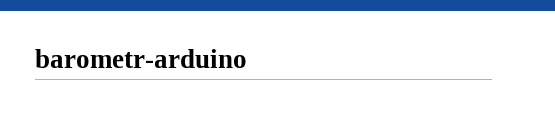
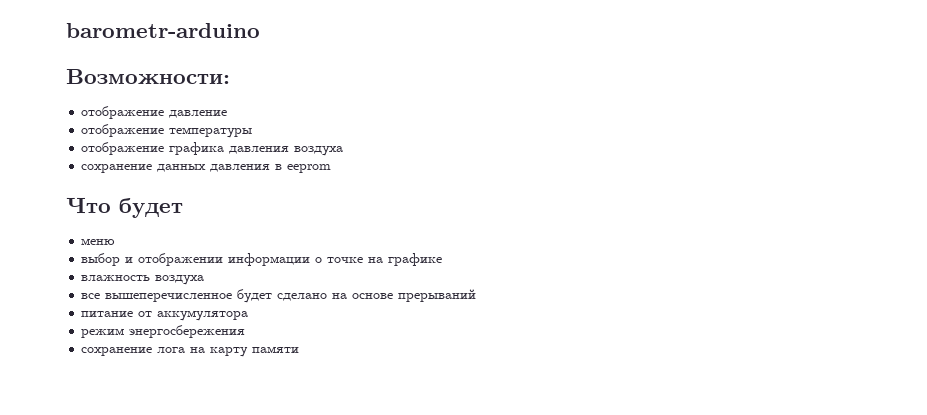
+ Возможности:
+ отображение давление
+ отображение температуры
+ отображение графика давления воздуха
+ сохранение данных давления в eeprom
+ Что будет
+ меню
+ выбор и отображении информации о точке на графике
+ влажность воздуха
+ все вышеперечисленное будет сделано на основе прерываний
+ питание от аккумулятора
+ режим энергосбережения
+ сохранение лога на карту памяти

